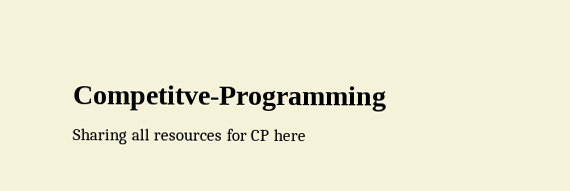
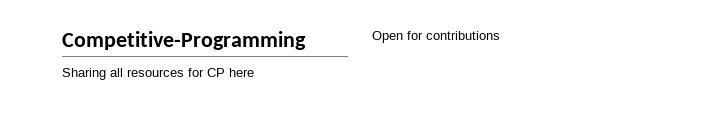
- Competitve-Programming
+ Competitive-Programming
+ Open for contributions

